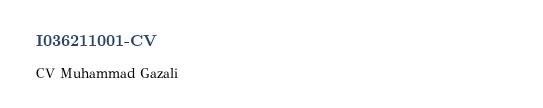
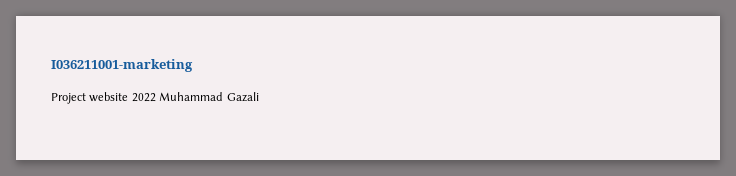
- I036211001-CV
- CV Muhammad Gazali
+ I036211001-marketing
+ Project website 2022 Muhammad Gazali

